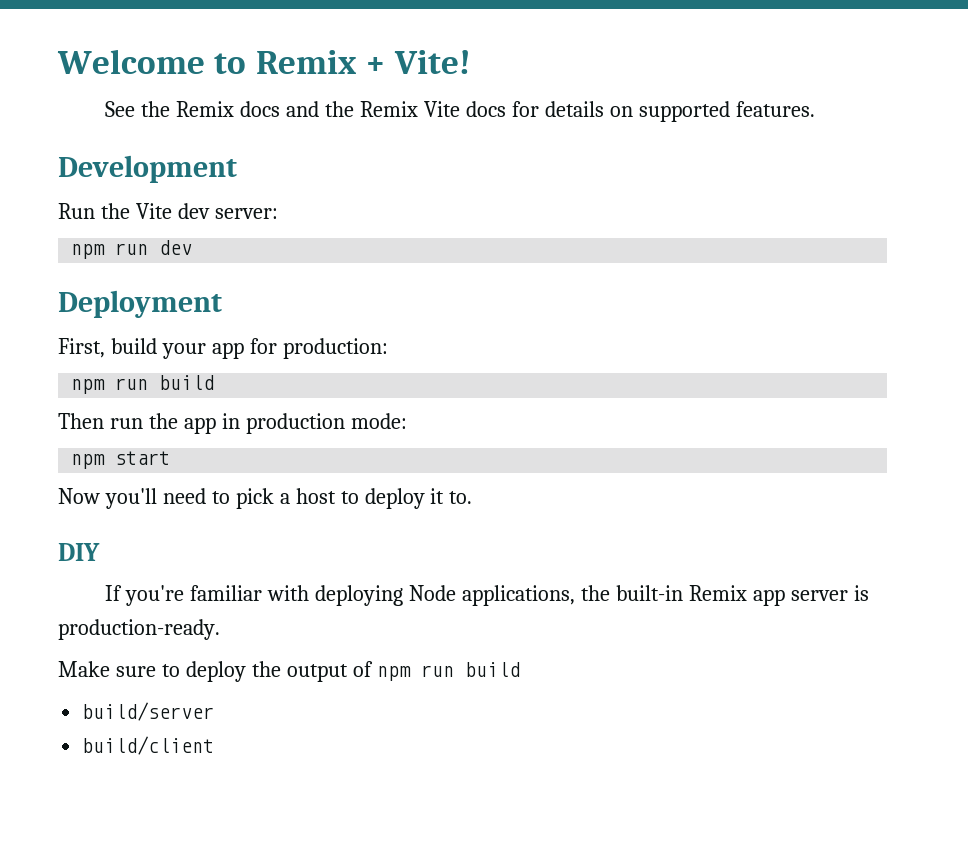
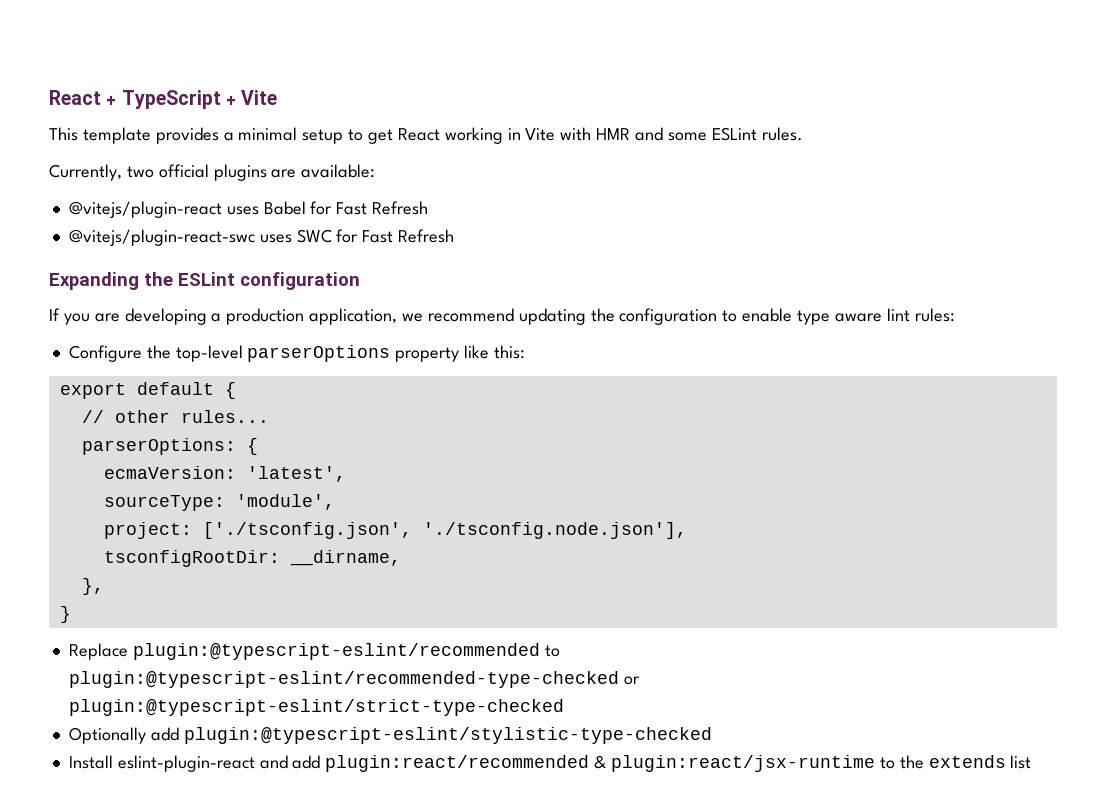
- Welcome to Remix + Vite!
- See the Remix docs and the Remix Vite docs for details on supported features.
- Development
- Run the Vite dev server:
- npm run dev
- Deployment
- First, build your app for production:
- npm run build
- Then run the app in production mode:
- npm start
- Now you'll need to pick a host to deploy it to.
- DIY
- If you're familiar with deploying Node applications, the built-in Remix app server is production-ready.
- Make sure to deploy the output of npm run build
- build/server
- build/client
+ React + TypeScript + Vite
+ This template provides a minimal setup to get React working in Vite with HMR and some ESLint rules.
+ Currently, two official plugins are available:
+ @vitejs/plugin-react uses Babel for Fast Refresh
+ @vitejs/plugin-react-swc uses SWC for Fast Refresh
+ Expanding the ESLint configuration
+ If you are developing a production application, we recommend updating the configuration to enable type aware lint rules:
+ Configure the top-level parserOptions property like this:
+ export default {
+ // other rules...
+ parserOptions: {
+ ecmaVersion: 'latest',
+ sourceType: 'module',
+ project: ['./tsconfig.json', './tsconfig.node.json'],
+ tsconfigRootDir: __dirname,
+ },
+ }
+ Replace plugin:@typescript-eslint/recommended to plugin:@typescript-eslint/recommended-type-checked or plugin:@typescript-eslint/strict-type-checked
+ Optionally add plugin:@typescript-eslint/stylistic-type-checked
+ Install eslint-plugin-react and add plugin:react/recommended & plugin:react/jsx-runtime to the extends list

